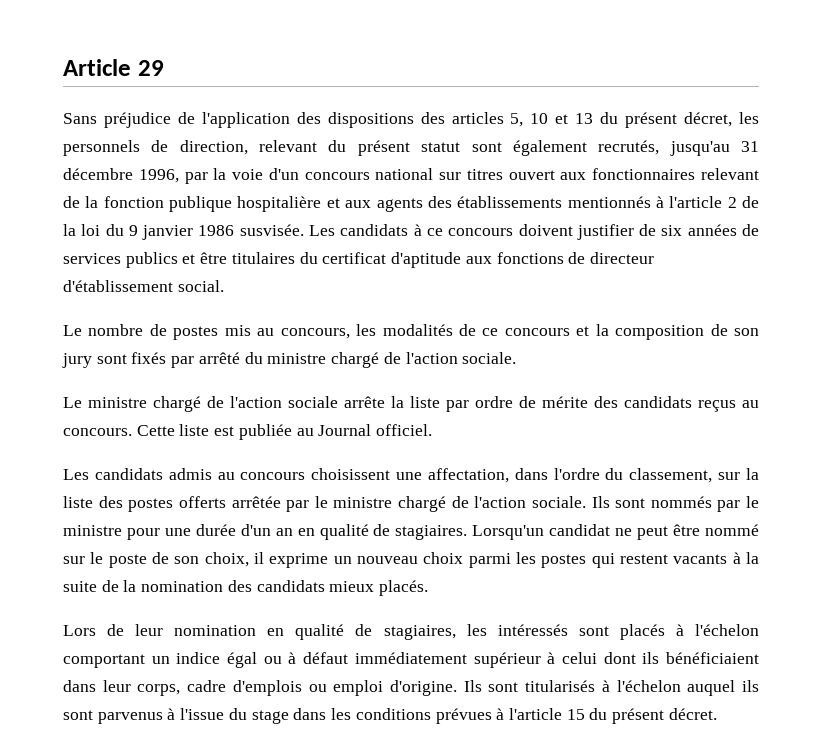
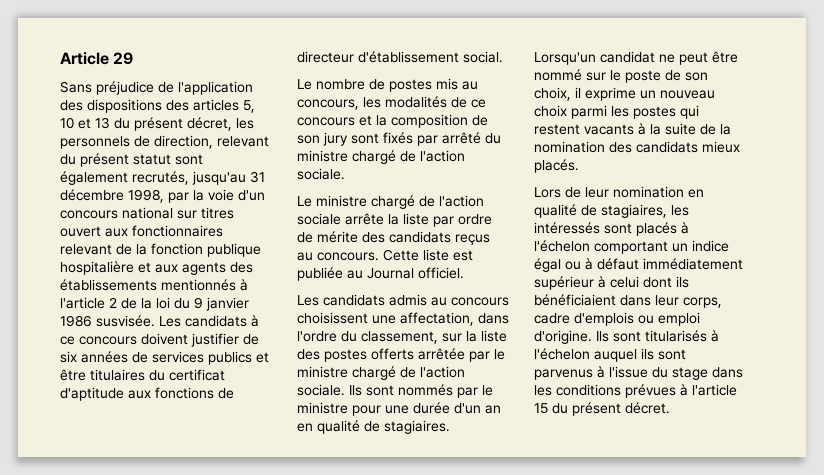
- Sans préjudice de l'application des dispositions des articles 5, 10 et 13 du présent décret, les personnels de direction, relevant du présent statut sont également recrutés, jusqu'au 31 décembre 1996, par la voie d'un concours national sur titres ouvert aux fonctionnaires relevant de la fonction publique hospitalière et aux agents des établissements mentionnés à l'article 2 de la loi du 9 janvier 1986 susvisée.
+ Sans préjudice de l'application des dispositions des articles 5, 10 et 13 du présent décret, les personnels de direction, relevant du présent statut sont également recrutés, jusqu'au 31 décembre 1998, par la voie d'un concours national sur titres ouvert aux fonctionnaires relevant de la fonction publique hospitalière et aux agents des établissements mentionnés à l'article 2 de la loi du 9 janvier 1986 susvisée.

